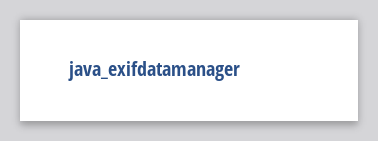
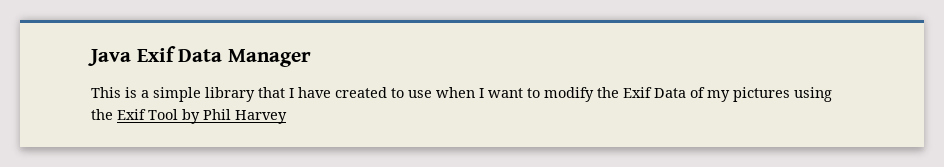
- java_exifdatamanager
+ Java Exif Data Manager
+ This is a simple library that I have created to use when I want to modify the Exif Data of my pictures using the Exif Tool by Phil Harvey

